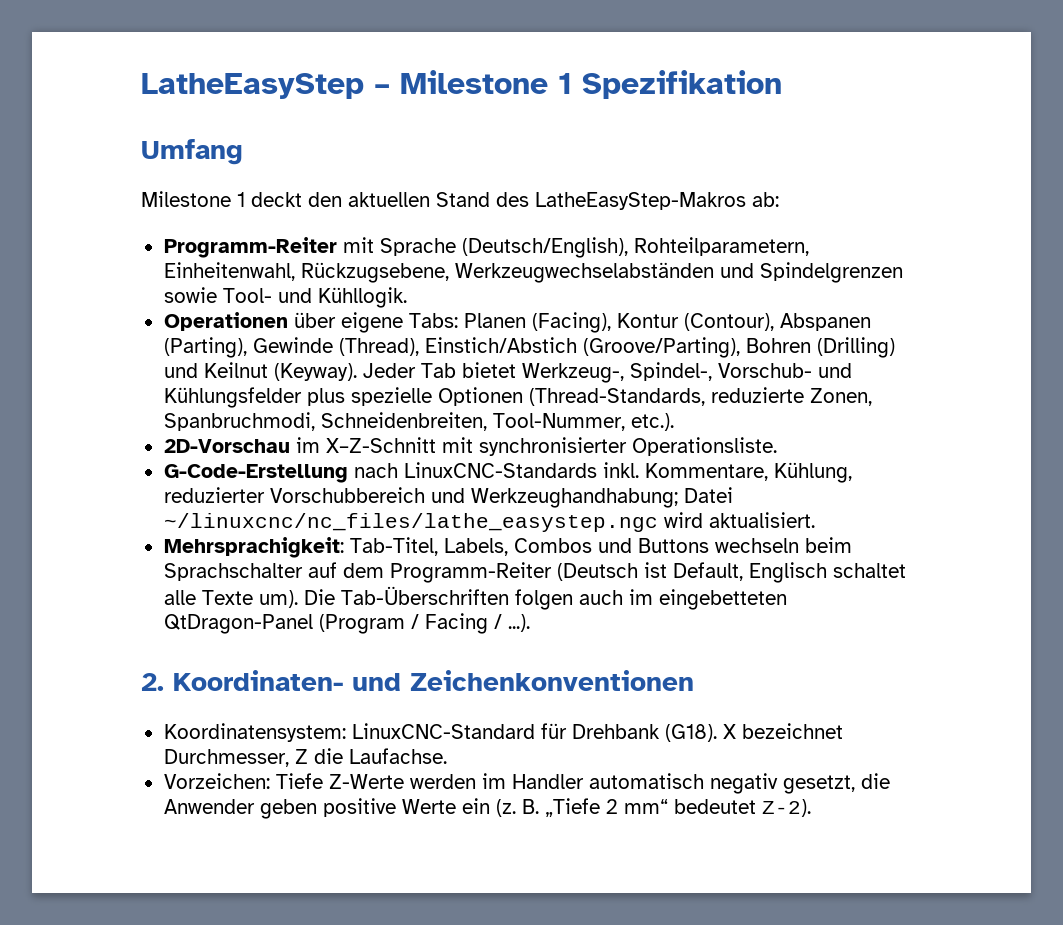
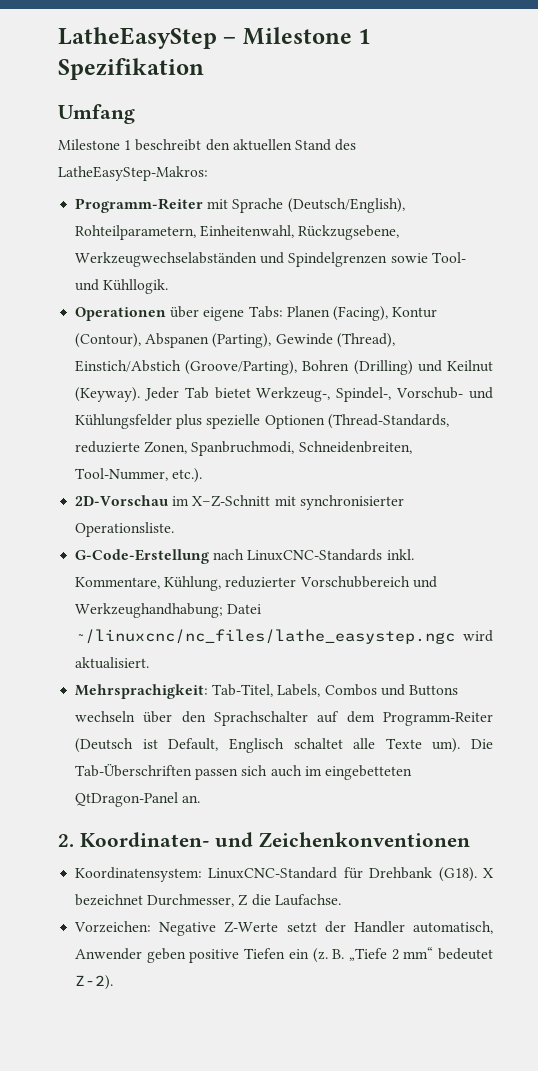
- Milestone 1 deckt den aktuellen Stand des LatheEasyStep-Makros ab:
+ Milestone 1 beschreibt den aktuellen Stand des LatheEasyStep-Makros:
- Mehrsprachigkeit: Tab-Titel, Labels, Combos und Buttons wechseln beim Sprachschalter auf dem Programm-Reiter (Deutsch ist Default, Englisch schaltet alle Texte um).
+ Mehrsprachigkeit: Tab-Titel, Labels, Combos und Buttons wechseln über den Sprachschalter auf dem Programm-Reiter (Deutsch ist Default, Englisch schaltet alle Texte um).
- Die Tab-Überschriften folgen auch im eingebetteten QtDragon-Panel (Program / Facing / ...).
+ Die Tab-Überschriften passen sich auch im eingebetteten QtDragon-Panel an.
- Vorzeichen: Tiefe Z-Werte werden im Handler automatisch negativ gesetzt, die Anwender geben positive Werte ein (z.
+ Vorzeichen: Negative Z-Werte setzt der Handler automatisch, Anwender geben positive Tiefen ein (z.

